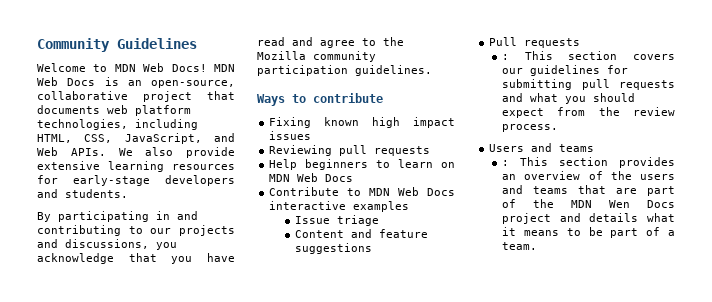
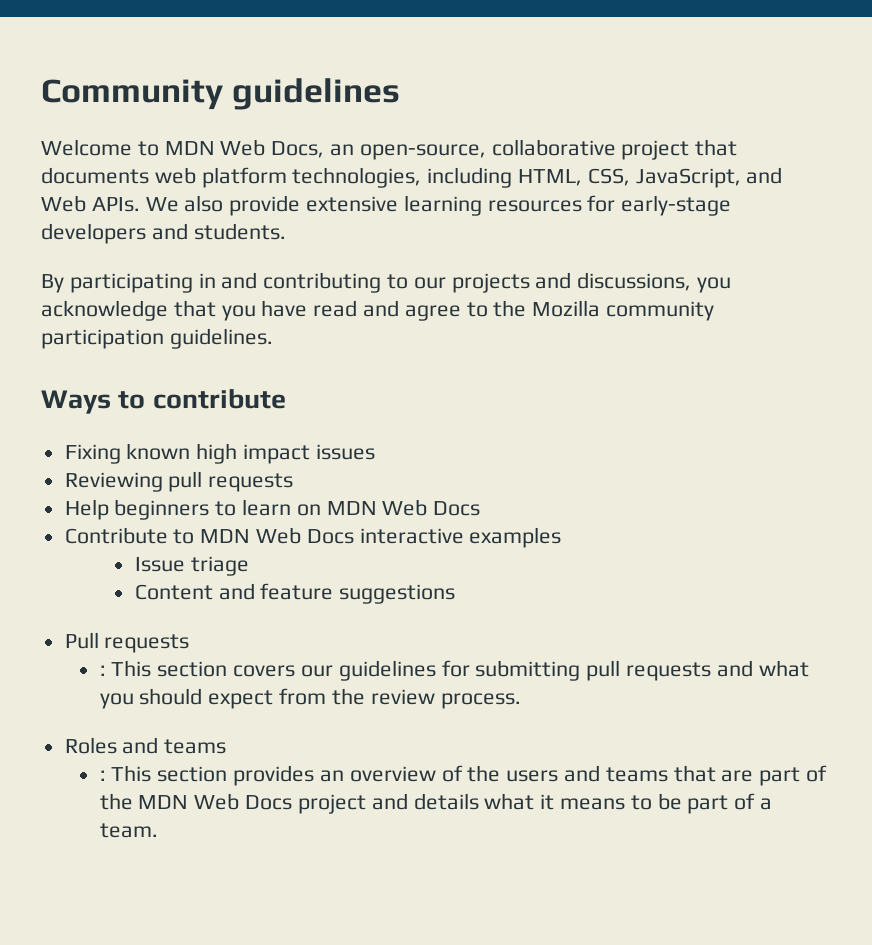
- Community Guidelines
+ Community guidelines
- Welcome to MDN Web Docs! MDN Web Docs is an open-source, collaborative project that documents web platform technologies, including HTML, CSS, JavaScript, and Web APIs.
+ Welcome to MDN Web Docs, an open-source, collaborative project that documents web platform technologies, including HTML, CSS, JavaScript, and Web APIs.
- Users and teams
+ Roles and teams
- : This section provides an overview of the users and teams that are part of the MDN Wen Docs project and details what it means to be part of a team.
+ : This section provides an overview of the users and teams that are part of the MDN Web Docs project and details what it means to be part of a team.

